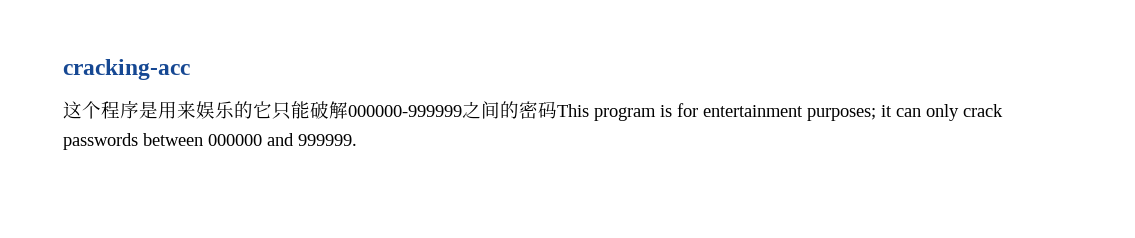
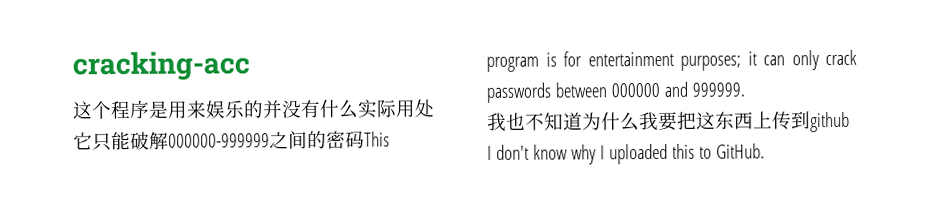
- 这个程序是用来娱乐的它只能破解000000-999999之间的密码This program is for entertainment purposes; it can only crack passwords between 000000 and 999999.
+ 这个程序是用来娱乐的并没有什么实际用处它只能破解000000-999999之间的密码This program is for entertainment purposes; it can only crack passwords between 000000 and 999999.
+ 我也不知道为什么我要把这东西上传到github I don't know why I uploaded this to GitHub.

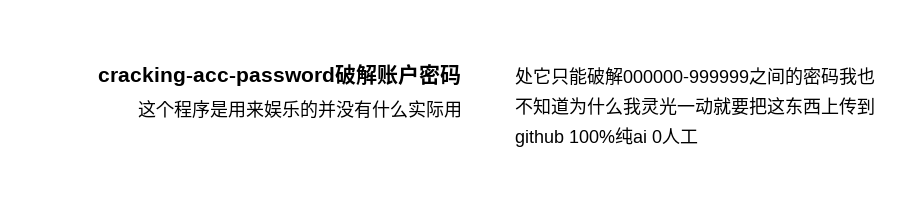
- cracking-acc
+ cracking-acc-password破解账户密码
- 这个程序是用来娱乐的并没有什么实际用处它只能破解000000-999999之间的密码This program is for entertainment purposes; it can only crack passwords between 000000 and 999999.
- 我也不知道为什么我要把这东西上传到github I don't know why I uploaded this to GitHub.
+ 这个程序是用来娱乐的并没有什么实际用处它只能破解000000-999999之间的密码我也不知道为什么我灵光一动就要把这东西上传到github 100%纯ai 0人工

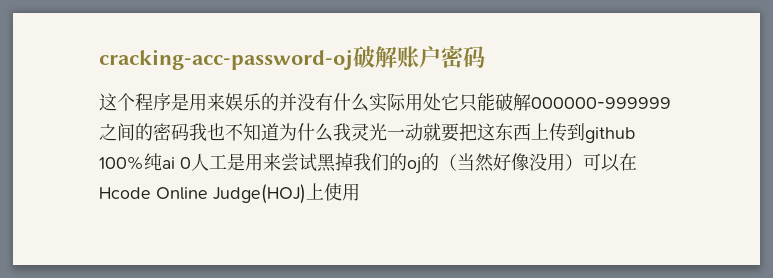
- cracking-acc-password破解账户密码
+ cracking-acc-password-oj破解账户密码
- 这个程序是用来娱乐的并没有什么实际用处它只能破解000000-999999之间的密码我也不知道为什么我灵光一动就要把这东西上传到github 100%纯ai 0人工
+ 这个程序是用来娱乐的并没有什么实际用处它只能破解000000-999999之间的密码我也不知道为什么我灵光一动就要把这东西上传到github 100%纯ai 0人工是用来尝试黑掉我们的oj的（当然好像没用）可以在Hcode Online Judge(HOJ)上使用

